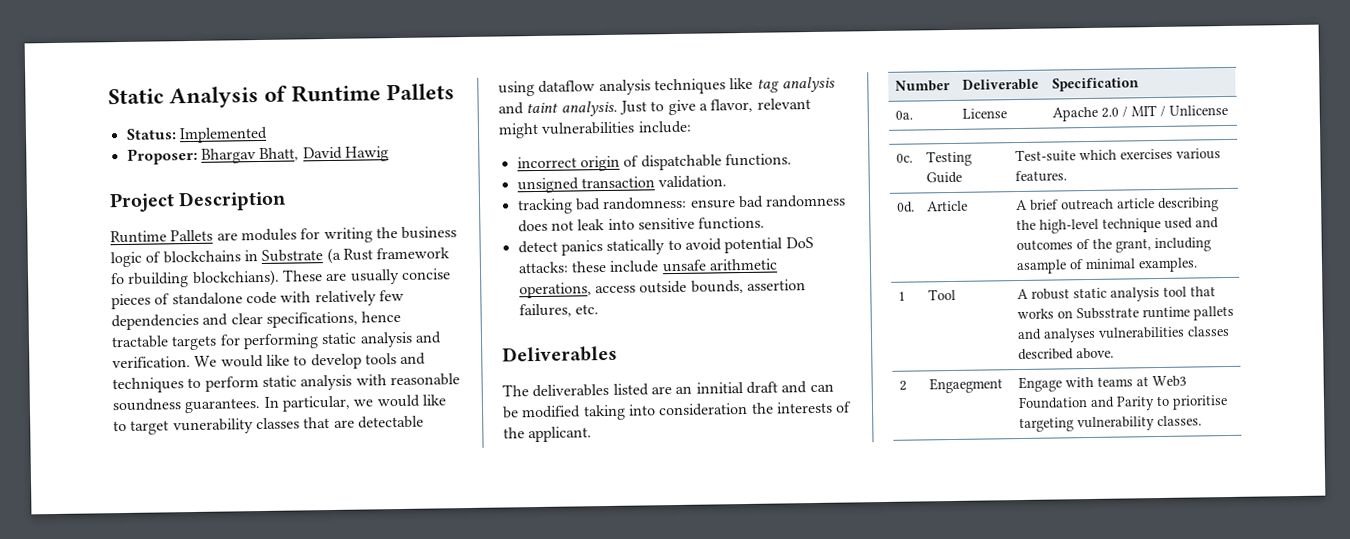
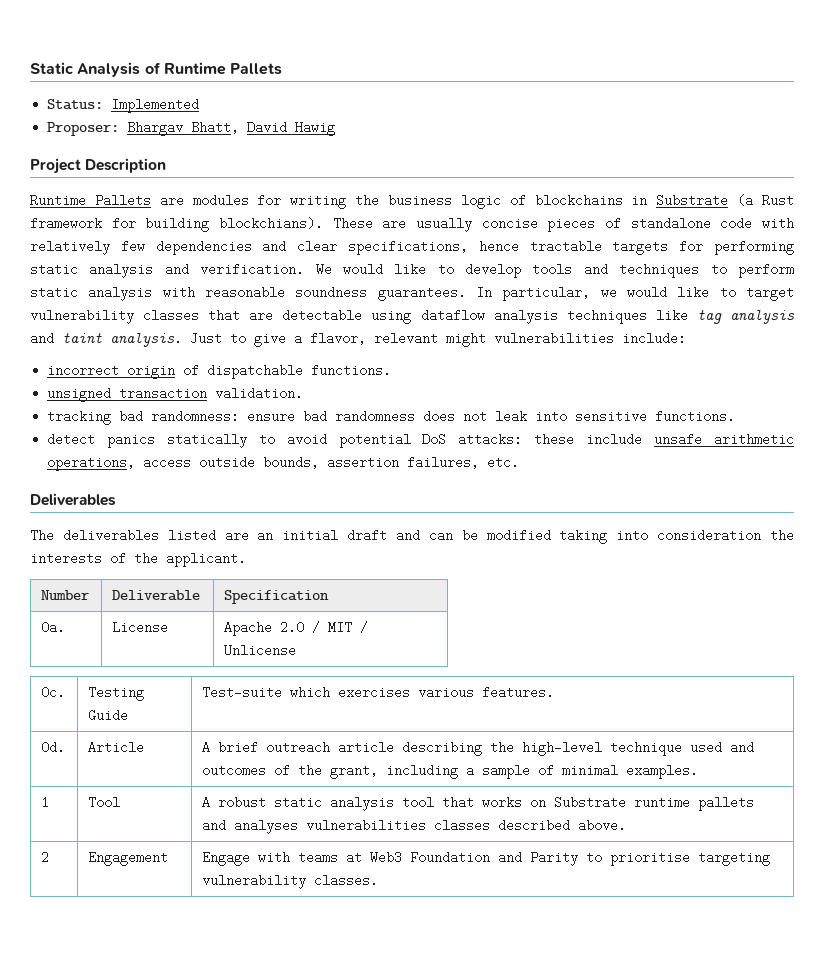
- Runtime Pallets are modules for writing the business logic of blockchains in Substrate (a Rust framework fo rbuilding blockchians).
+ Runtime Pallets are modules for writing the business logic of blockchains in Substrate (a Rust framework for building blockchians).
- In particular, we would like to target vunerability classes that are detectable using dataflow analysis techniques like tag analysis and taint analysis.
+ In particular, we would like to target vulnerability classes that are detectable using dataflow analysis techniques like tag analysis and taint analysis.
- The deliverables listed are an innitial draft and can be modified taking into consideration the interests of the applicant.
+ The deliverables listed are an initial draft and can be modified taking into consideration the interests of the applicant.
- 0d. | Article | A brief outreach article describing the high-level technique used and outcomes of the grant, including asample of minimal examples.
+ 0d. | Article | A brief outreach article describing the high-level technique used and outcomes of the grant, including a sample of minimal examples.
- 1 | Tool | A robust static analysis tool that works on Subsstrate runtime pallets and analyses vulnerabilities classes described above.
+ 1 | Tool | A robust static analysis tool that works on Substrate runtime pallets and analyses vulnerabilities classes described above.
- 2 | Engaegment | Engage with teams at Web3 Foundation and Parity to prioritise targeting vulnerability classes.
+ 2 | Engagement | Engage with teams at Web3 Foundation and Parity to prioritise targeting vulnerability classes.

